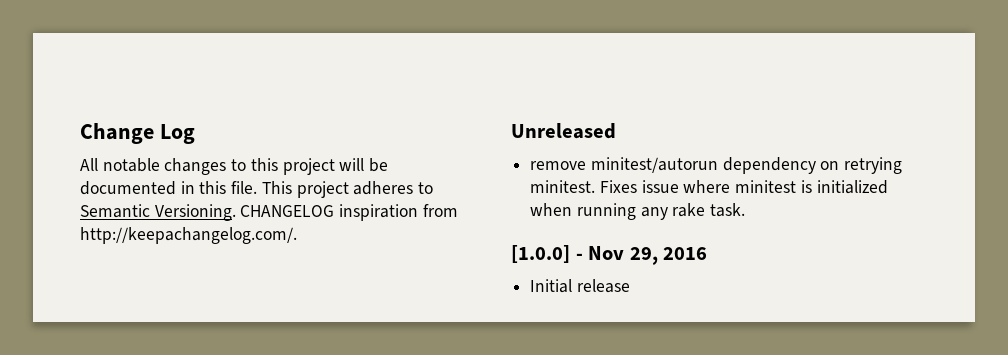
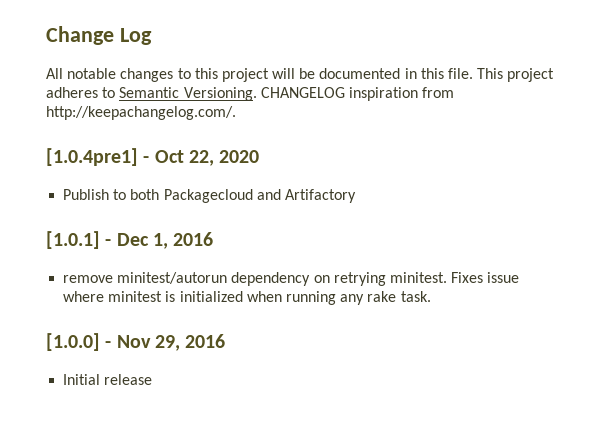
- Unreleased
+ [1.0.4pre1] - Oct 22, 2020
+ Publish to both Packagecloud and Artifactory
+ [1.0.1] - Dec 1, 2016

